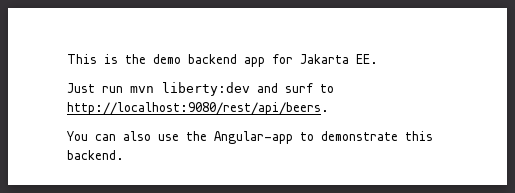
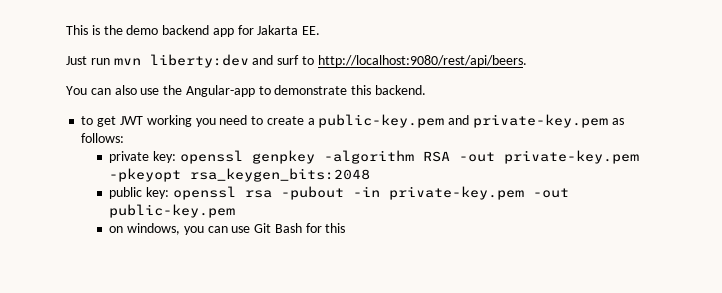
+ to get JWT working you need to create a public-key.pem and private-key.pem as follows:
+ private key: openssl genpkey -algorithm RSA -out private-key.pem -pkeyopt rsa_keygen_bits:2048
+ public key: openssl rsa -pubout -in private-key.pem -out public-key.pem
+ on windows, you can use Git Bash for this

